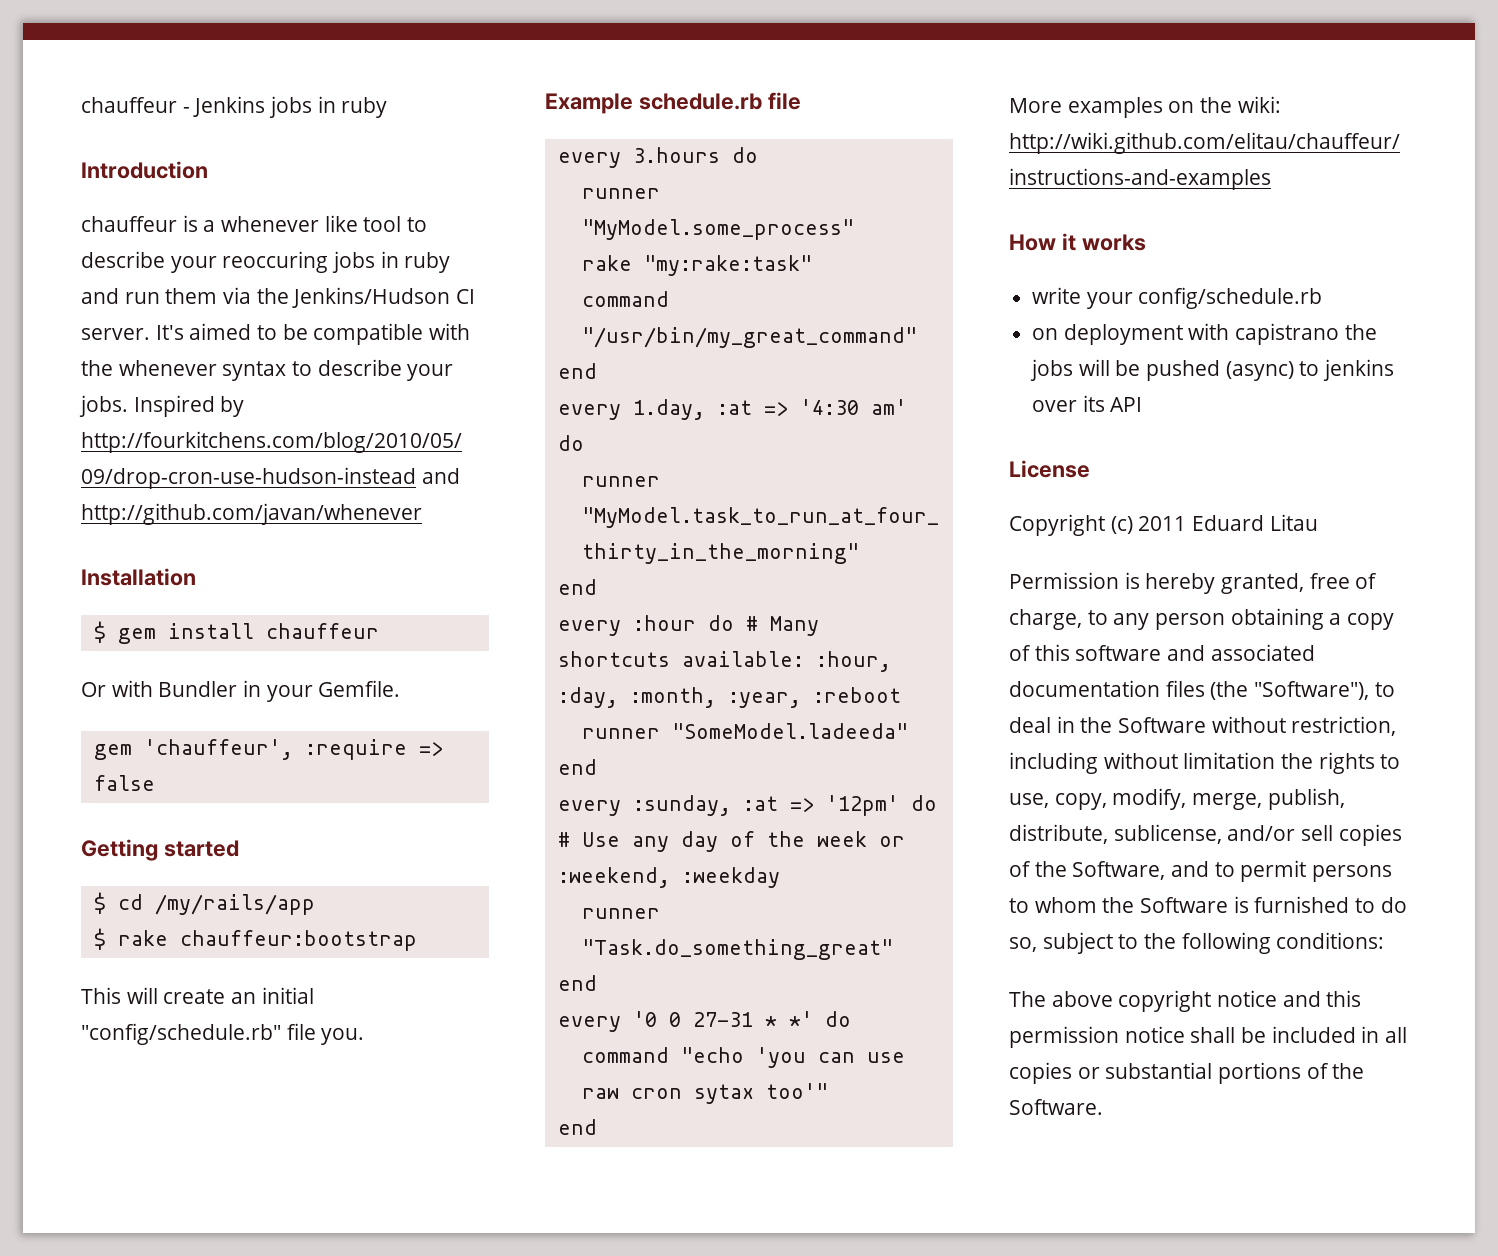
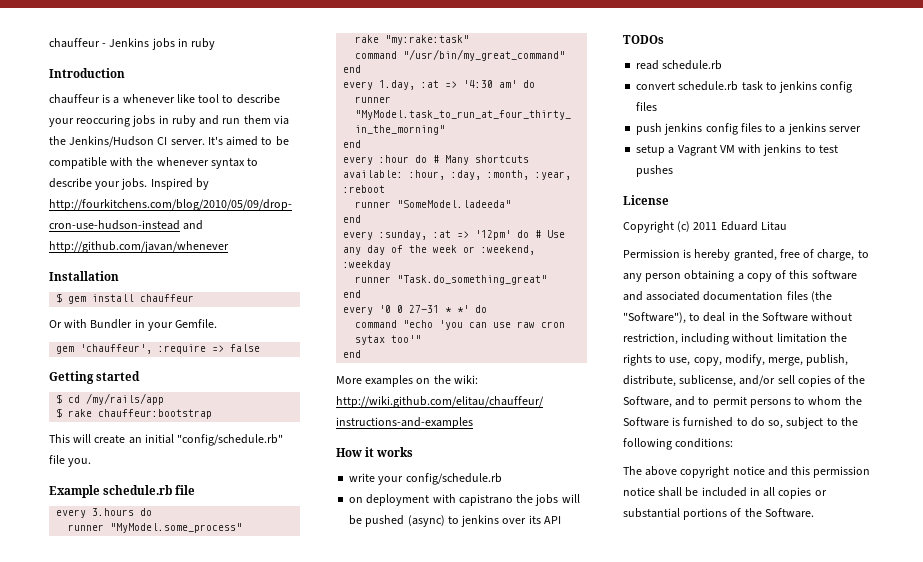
+ TODOs
+ read schedule.rb
+ convert schedule.rb task to jenkins config files
+ push jenkins config files to a jenkins server
+ setup a Vagrant VM with jenkins to test pushes

